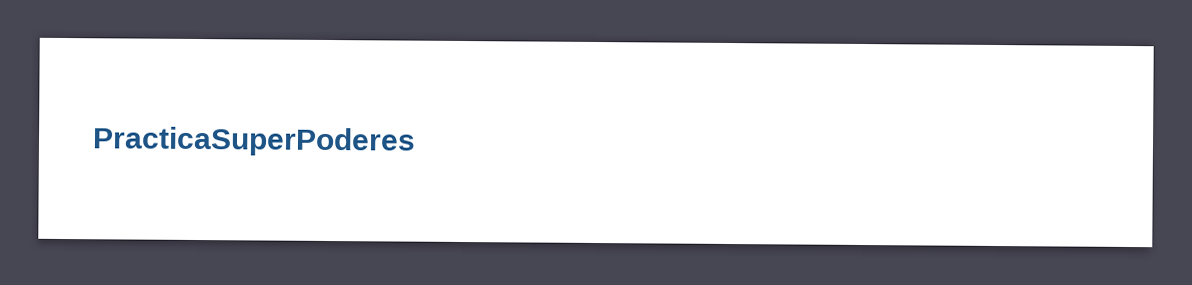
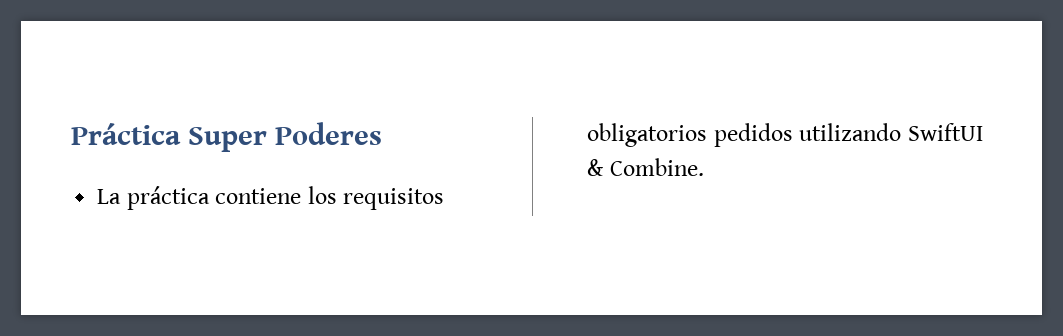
- PracticaSuperPoderes
+ Práctica Super Poderes
+ La práctica contiene los requisitos obligatorios pedidos utilizando SwiftUI & Combine.

